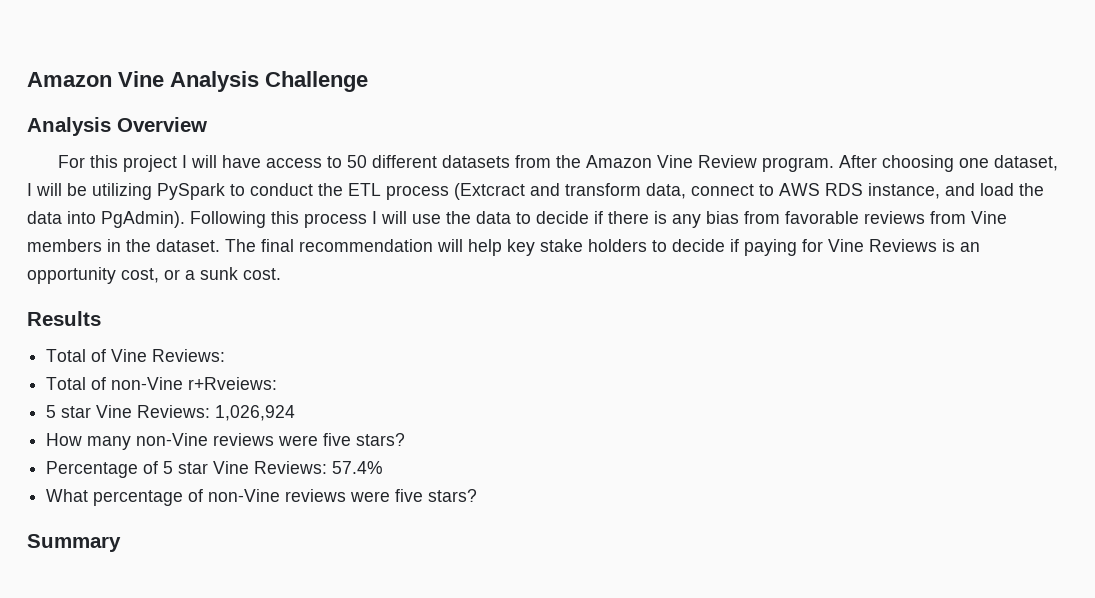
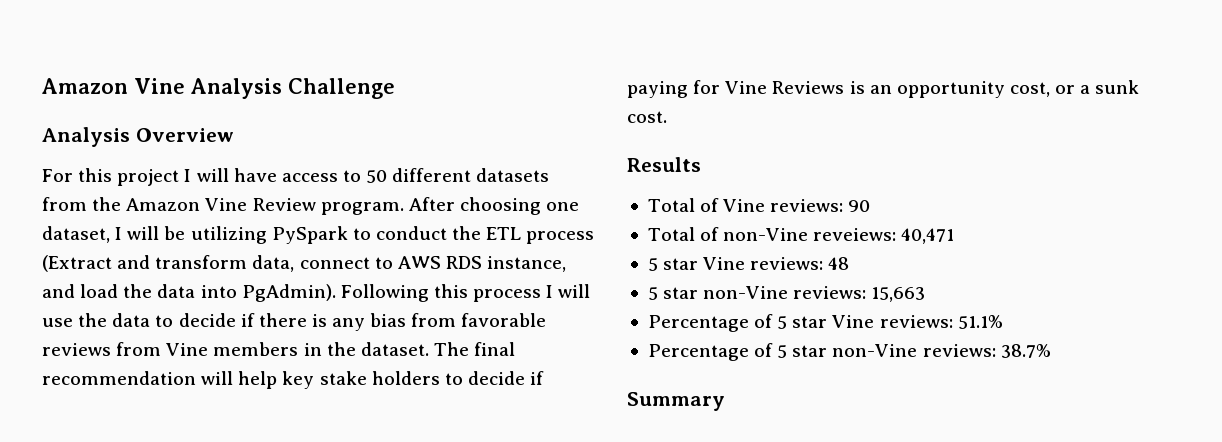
- After choosing one dataset, I will be utilizing PySpark to conduct the ETL process (Extcract and transform data, connect to AWS RDS instance, and load the data into PgAdmin).
+ After choosing one dataset, I will be utilizing PySpark to conduct the ETL process (Extract and transform data, connect to AWS RDS instance, and load the data into PgAdmin).
- Total of Vine Reviews:
+ Total of Vine reviews: 90
- Total of non-Vine r+Rveiews:
- 5 star Vine Reviews: 1,026,924
- How many non-Vine reviews were five stars?
+ Total of non-Vine reveiews: 40,471
+ 5 star Vine reviews: 48
+ 5 star non-Vine reviews: 15,663
- Percentage of 5 star Vine Reviews: 57.4%
- What percentage of non-Vine reviews were five stars?
+ Percentage of 5 star Vine reviews: 51.1%
+ Percentage of 5 star non-Vine reviews: 38.7%

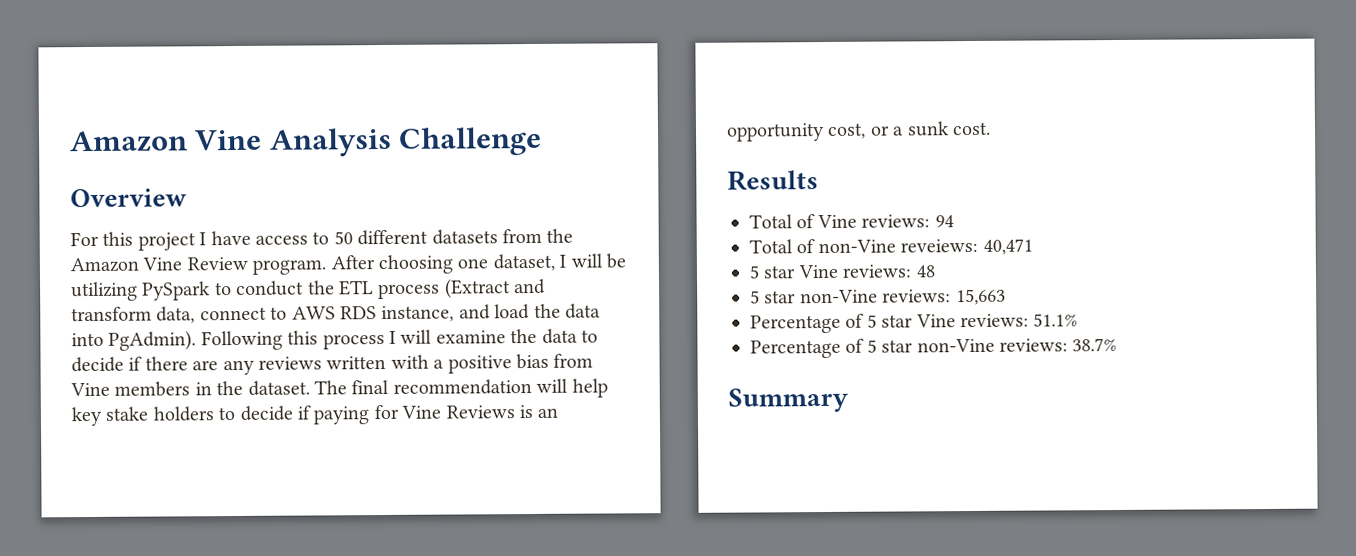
- Analysis Overview
+ Overview
- For this project I will have access to 50 different datasets from the Amazon Vine Review program.
+ For this project I have access to 50 different datasets from the Amazon Vine Review program.
- Following this process I will use the data to decide if there is any bias from favorable reviews from Vine members in the dataset.
+ Following this process I will examine the data to decide if there are any reviews written with a positive bias from Vine members in the dataset.
- Total of Vine reviews: 90
+ Total of Vine reviews: 94

